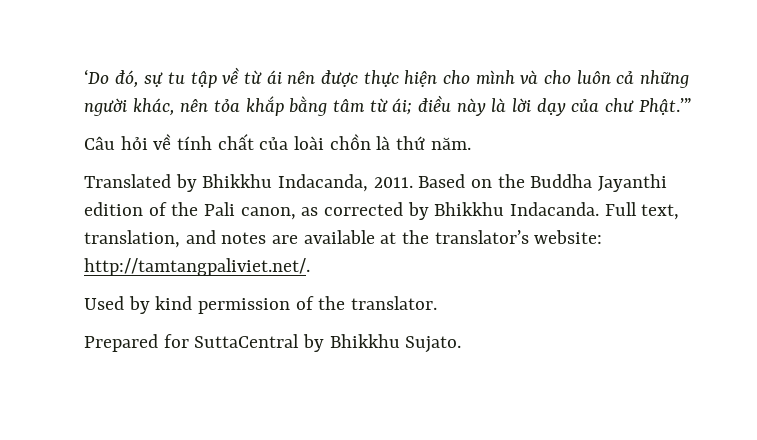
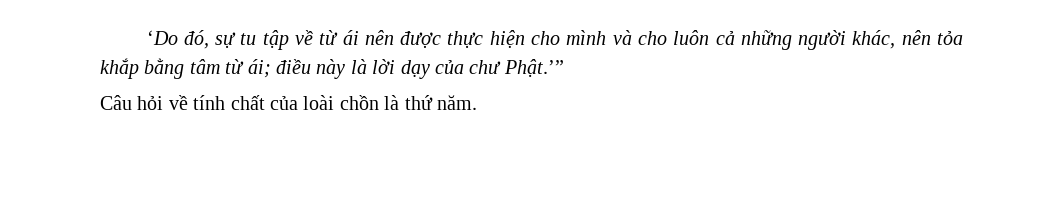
- Translated by Bhikkhu Indacanda, 2011. Based on the Buddha Jayanthi edition of the Pali canon, as corrected by Bhikkhu Indacanda. Full text, translation, and notes are available at the translator’s website: http://tamtangpaliviet.net/.
- Used by kind permission of the translator.
- Prepared for SuttaCentral by Bhikkhu Sujato.

